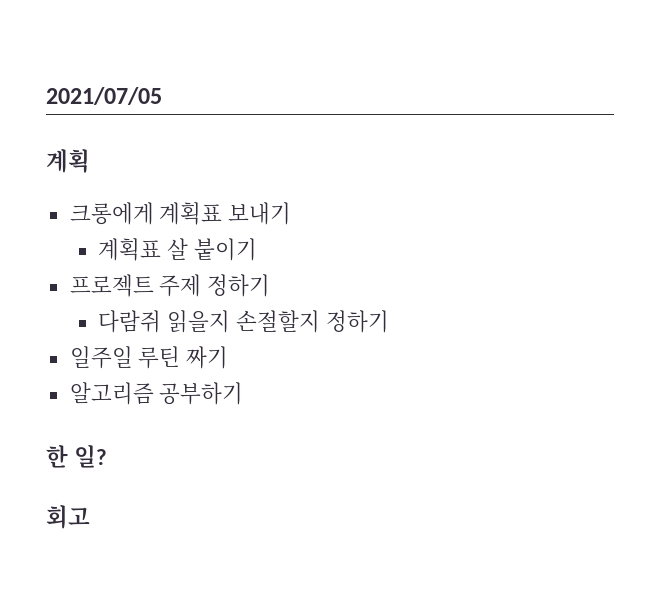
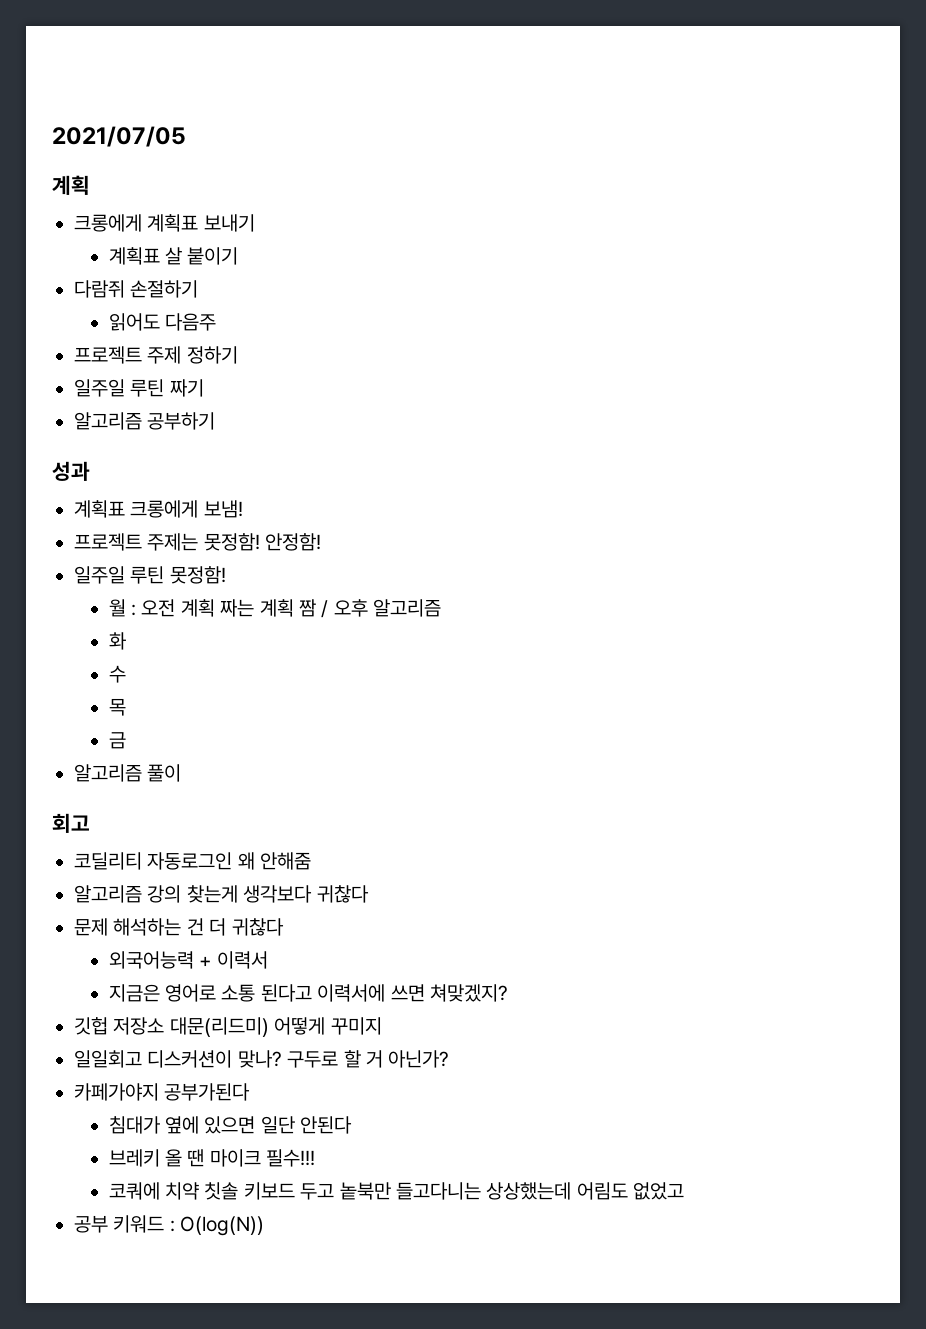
+ 다람쥐 손절하기
+ 읽어도 다음주
- 다람쥐 읽을지 손절할지 정하기
- 한 일?
+ 성과
+ 계획표 크롱에게 보냄!
+ 프로젝트 주제는 못정함! 안정함!
+ 일주일 루틴 못정함!
+ 월 : 오전 계획 짜는 계획 짬 / 오후 알고리즘
+ 화
+ 수
+ 목
+ 금
+ 알고리즘 풀이
  회고
+ 코딜리티 자동로그인 왜 안해줌
+ 알고리즘 강의 찾는게 생각보다 귀찮다
+ 문제 해석하는 건 더 귀찮다
+ 외국어능력 + 이력서
+ 지금은 영어로 소통 된다고 이력서에 쓰면 쳐맞겠지?
+ 깃헙 저장소 대문(리드미) 어떻게 꾸미지
+ 일일회고 디스커션이 맞나? 구두로 할 거 아닌가?
+ 카페가야지 공부가된다
+ 침대가 옆에 있으면 일단 안된다
+ 브레키 올 땐 마이크 필수!!!
+ 코쿼에 치약 칫솔 키보드 두고 놑북만 들고다니는 상상했는데 어림도 없었고
+ 공부 키워드 : O(log(N))

